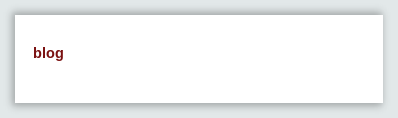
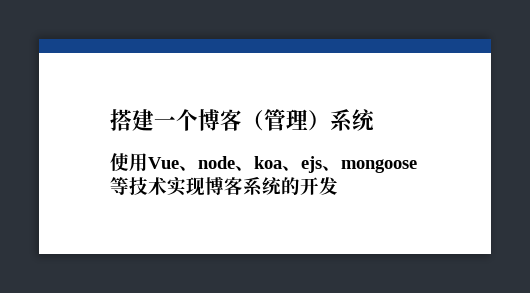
- blog
+ 搭建一个博客（管理）系统
+ 使用Vue、node、koa、ejs、mongoose等技术实现博客系统的开发

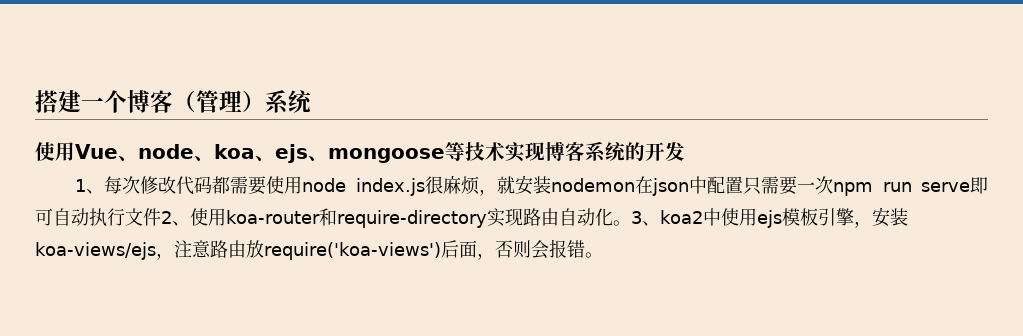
+ 1、每次修改代码都需要使用node index.js很麻烦，就安装nodemon在json中配置只需要一次npm run serve即可自动执行文件2、使用koa-router和require-directory实现路由自动化。3、koa2中使用ejs模板引擎，安装koa-views/ejs，注意路由放require('koa-views')后面，否则会报错。

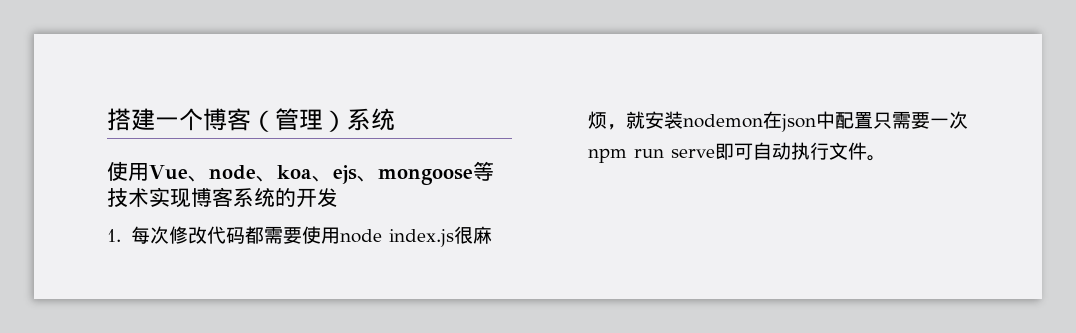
- 1、每次修改代码都需要使用node index.js很麻烦，就安装nodemon在json中配置只需要一次npm run serve即可自动执行文件2、使用koa-router和require-directory实现路由自动化。3、koa2中使用ejs模板引擎，安装koa-views/ejs，注意路由放require('koa-views')后面，否则会报错。
+ 1.每次修改代码都需要使用node index.js很麻烦，就安装nodemon在json中配置只需要一次npm run serve即可自动执行文件。

